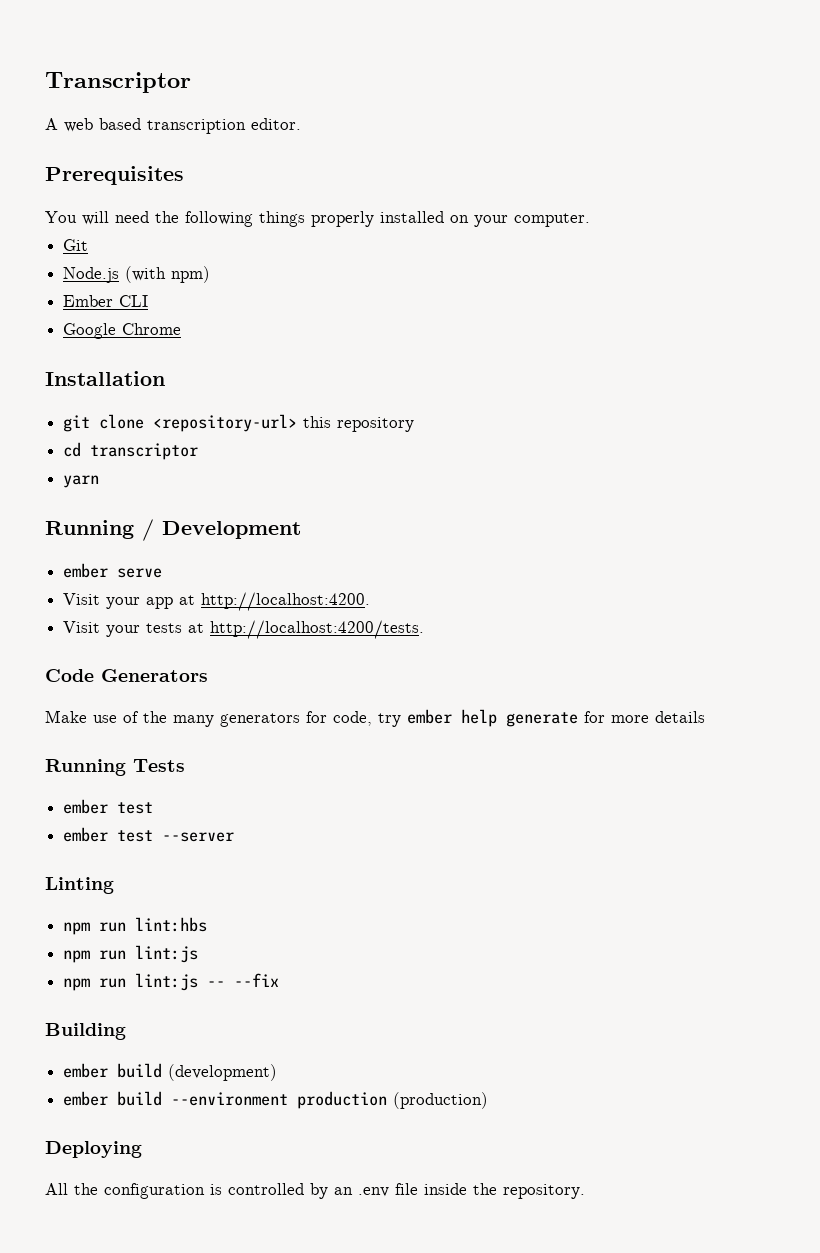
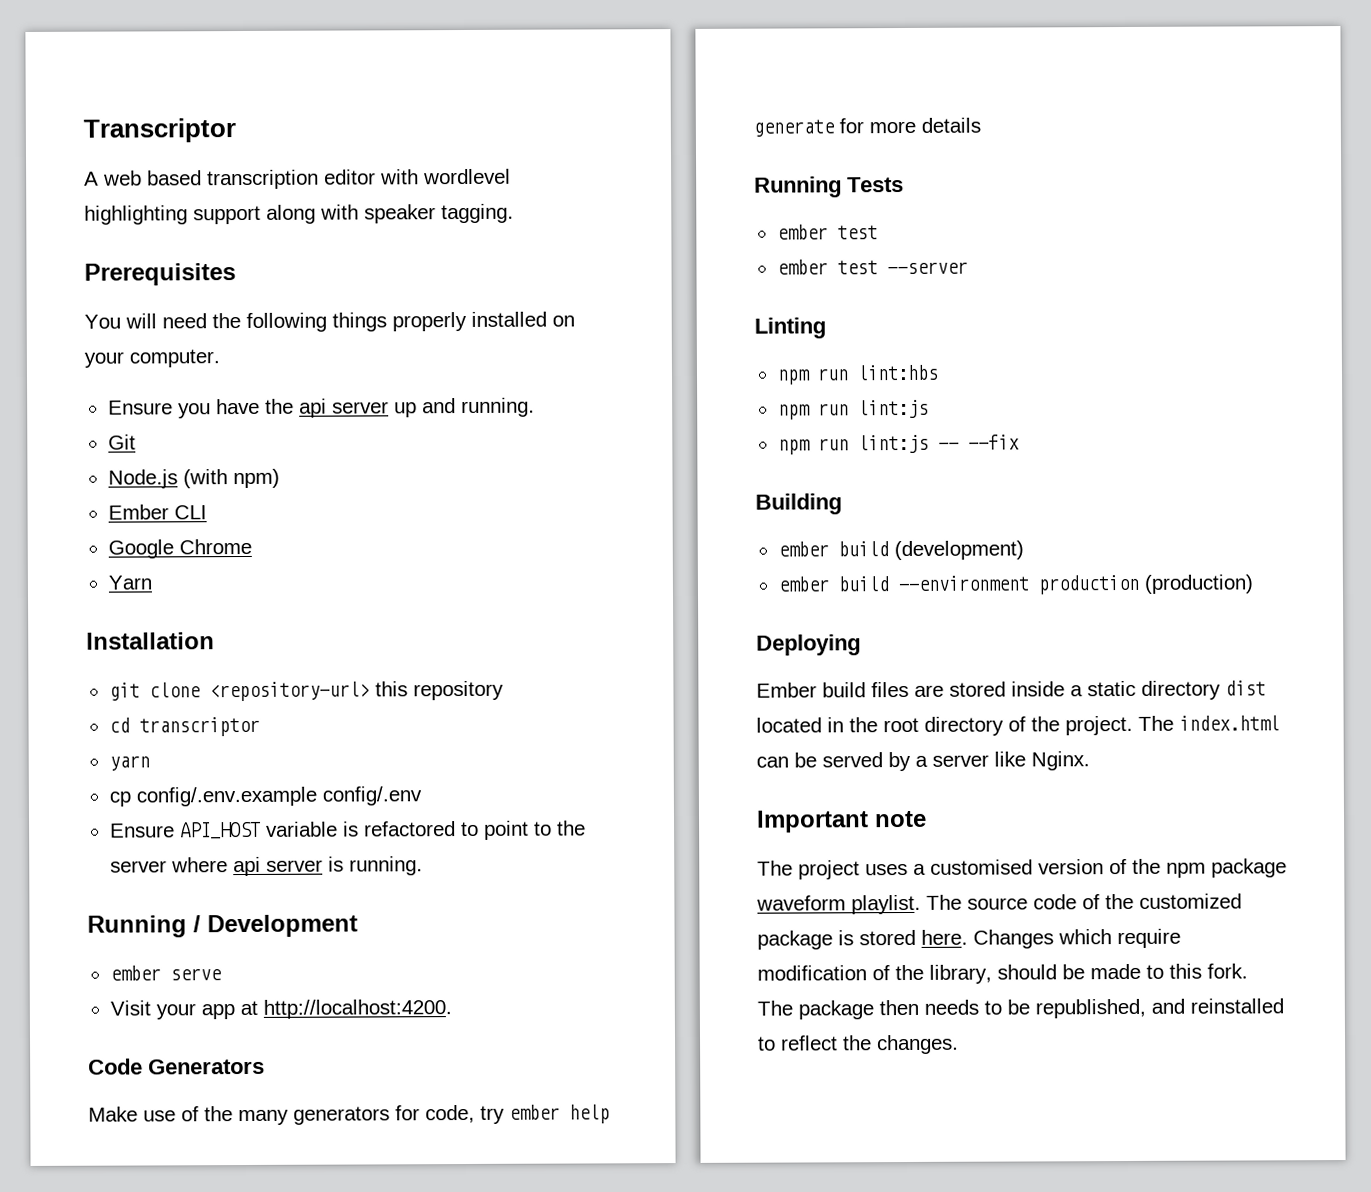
- A web based transcription editor.
+ A web based transcription editor with wordlevel highlighting support along with speaker tagging.
+ Ensure you have the api server up and running.
+ Yarn
+ cp config/.env.example config/.env
+ Ensure API_HOST variable is refactored to point to the server where api server is running.
- Visit your tests at http://localhost:4200/tests.
- All the configuration is controlled by an .env file inside the repository.
+ Ember build files are stored inside a static directory dist located in the root directory of the project. The index.html can be served by a server like Nginx.
+ Important note
+ The project uses a customised version of the npm package waveform playlist. The source code of the customized package is stored here. Changes which require modification of the library, should be made to this fork. The package then needs to be republished, and reinstalled to reflect the changes.

